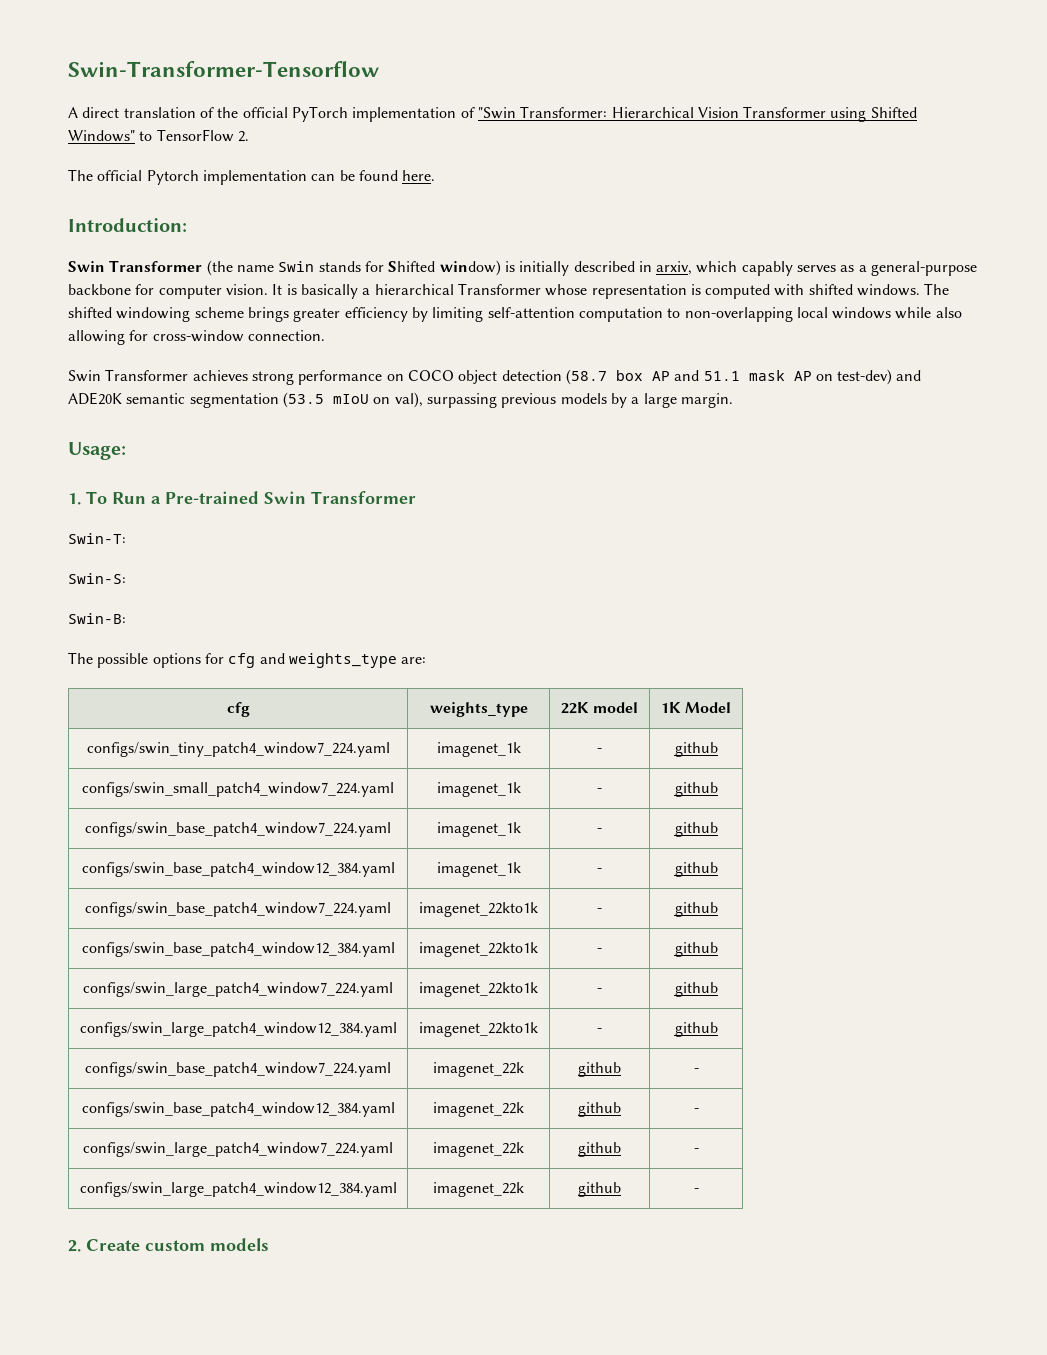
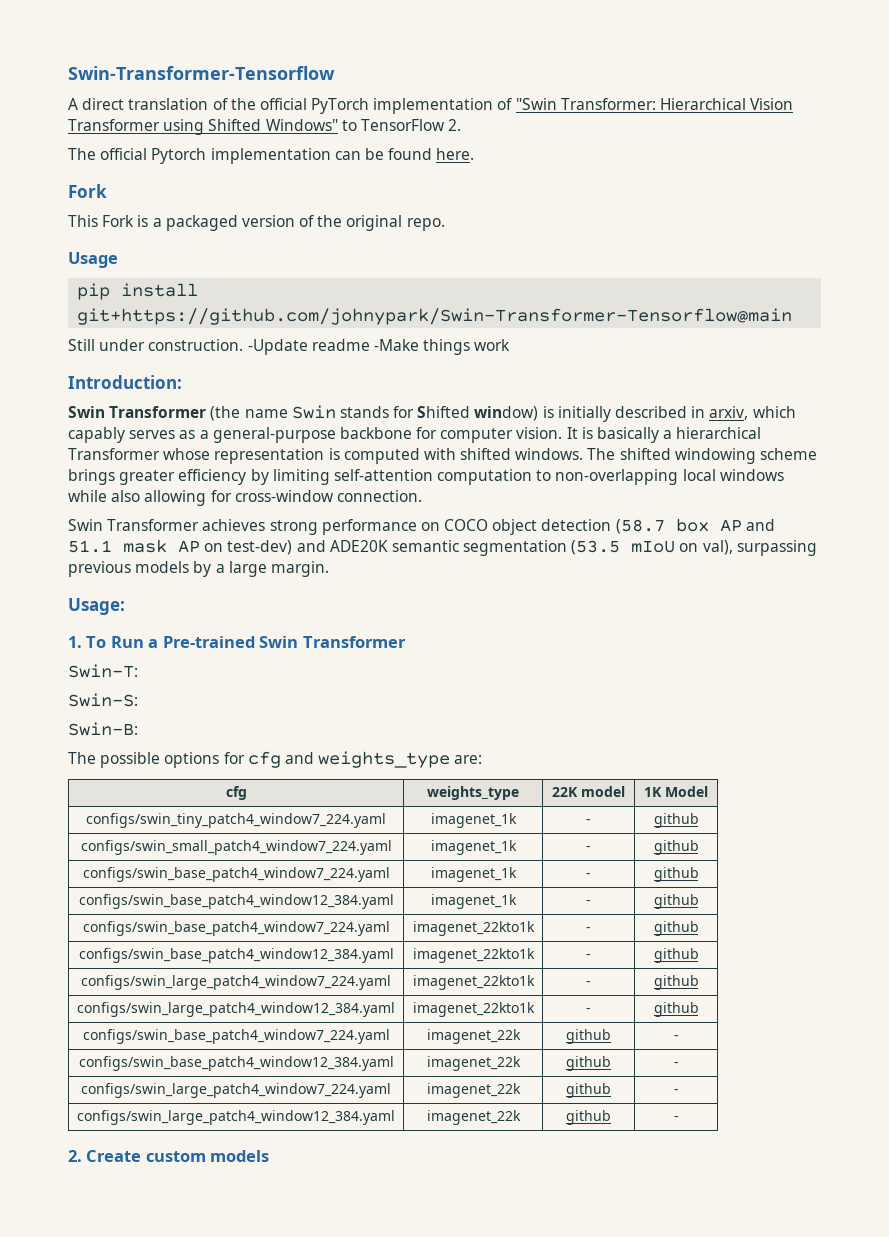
  The official Pytorch implementation can be found here.
+ Fork
+ This Fork is a packaged version of the original repo.
+ Usage
+ pip install git+https://github.com/johnypark/Swin-Transformer-Tensorflow@main
+ Still under construction. -Update readme -Make things work

